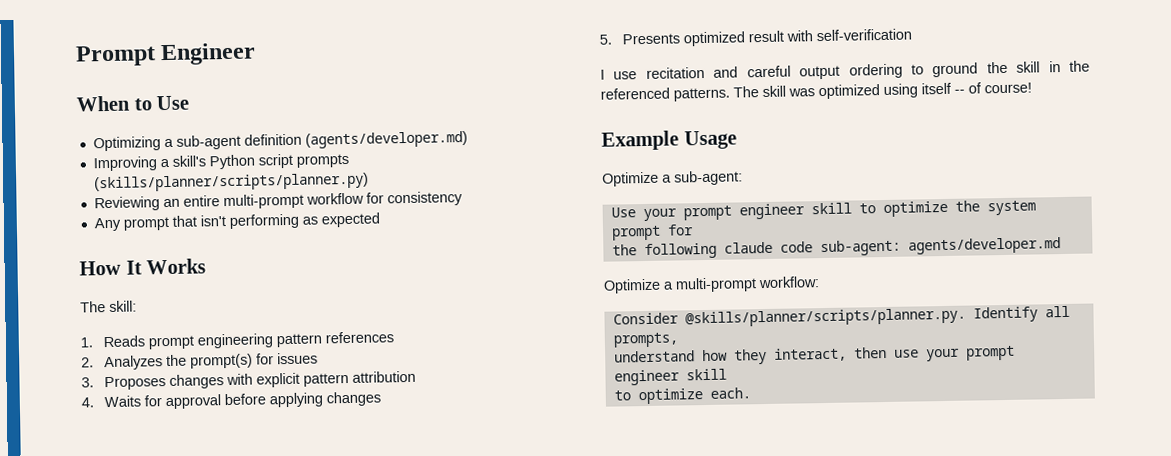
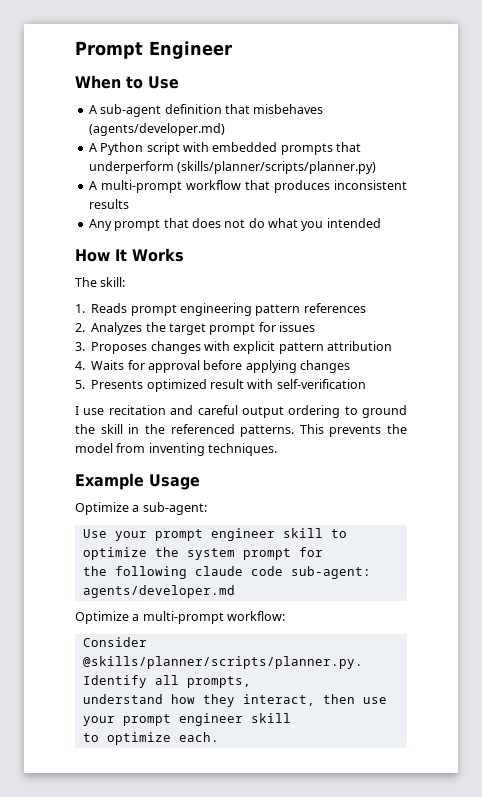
- Optimizing a sub-agent definition (agents/developer.md)
- Improving a skill's Python script prompts (skills/planner/scripts/planner.py)
- Reviewing an entire multi-prompt workflow for consistency
- Any prompt that isn't performing as expected
+ A sub-agent definition that misbehaves (agents/developer.md)
+ A Python script with embedded prompts that underperform (skills/planner/scripts/planner.py)
+ A multi-prompt workflow that produces inconsistent results
+ Any prompt that does not do what you intended
- 2. Analyzes the prompt(s) for issues
+ 2. Analyzes the target prompt for issues
- The skill was optimized using itself -- of course!
+ This prevents the model from inventing techniques.

